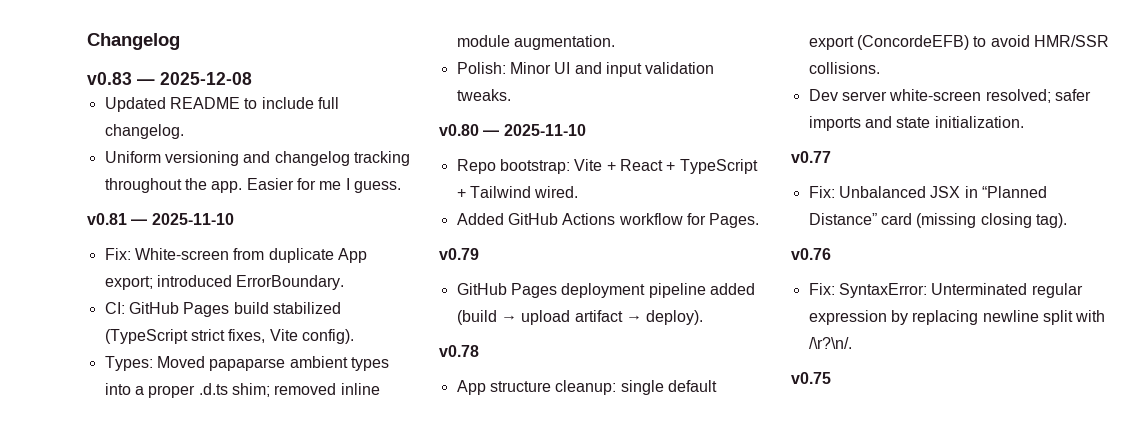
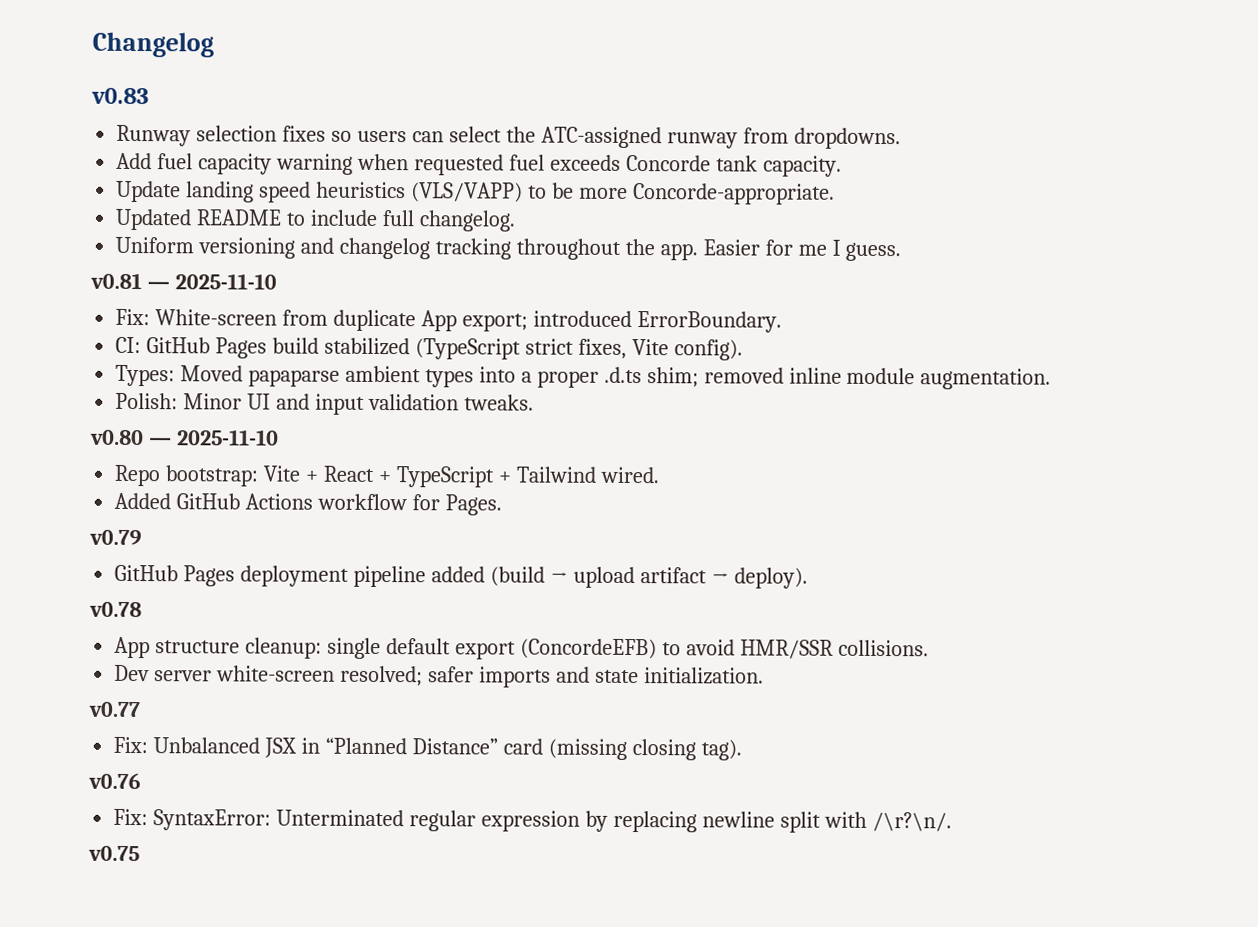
- v0.83 — 2025-12-08
+ v0.83
+ Runway selection fixes so users can select the ATC-assigned runway from dropdowns.
+ Add fuel capacity warning when requested fuel exceeds Concorde tank capacity.
+ Update landing speed heuristics (VLS/VAPP) to be more Concorde-appropriate.

